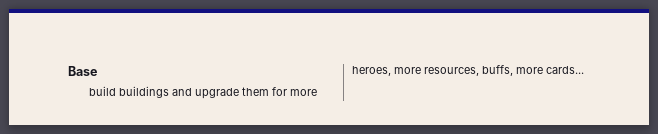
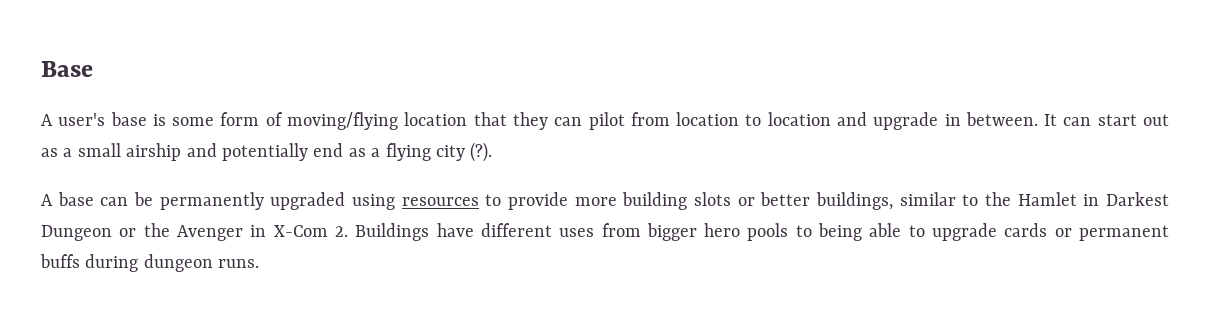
- build buildings and upgrade them for more heroes, more resources, buffs, more cards...
+ A user's base is some form of moving/flying location that they can pilot from location to location and upgrade in between. It can start out as a small airship and potentially end as a flying city (?).
+ A base can be permanently upgraded using resources to provide more building slots or better buildings, similar to the Hamlet in Darkest Dungeon or the Avenger in X-Com 2. Buildings have different uses from bigger hero pools to being able to upgrade cards or permanent buffs during dungeon runs.

